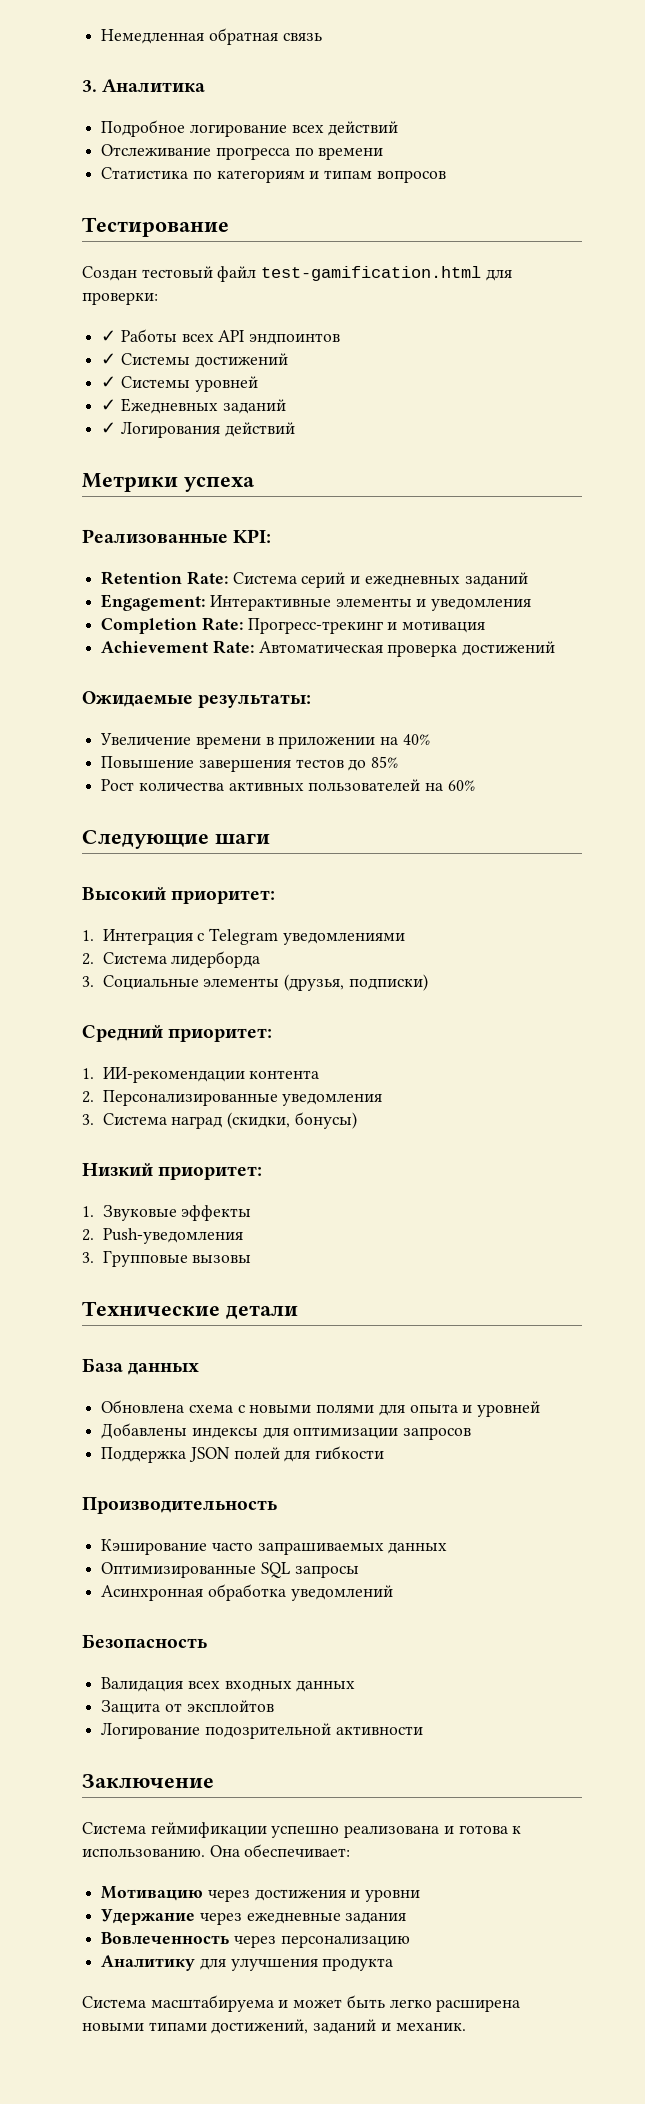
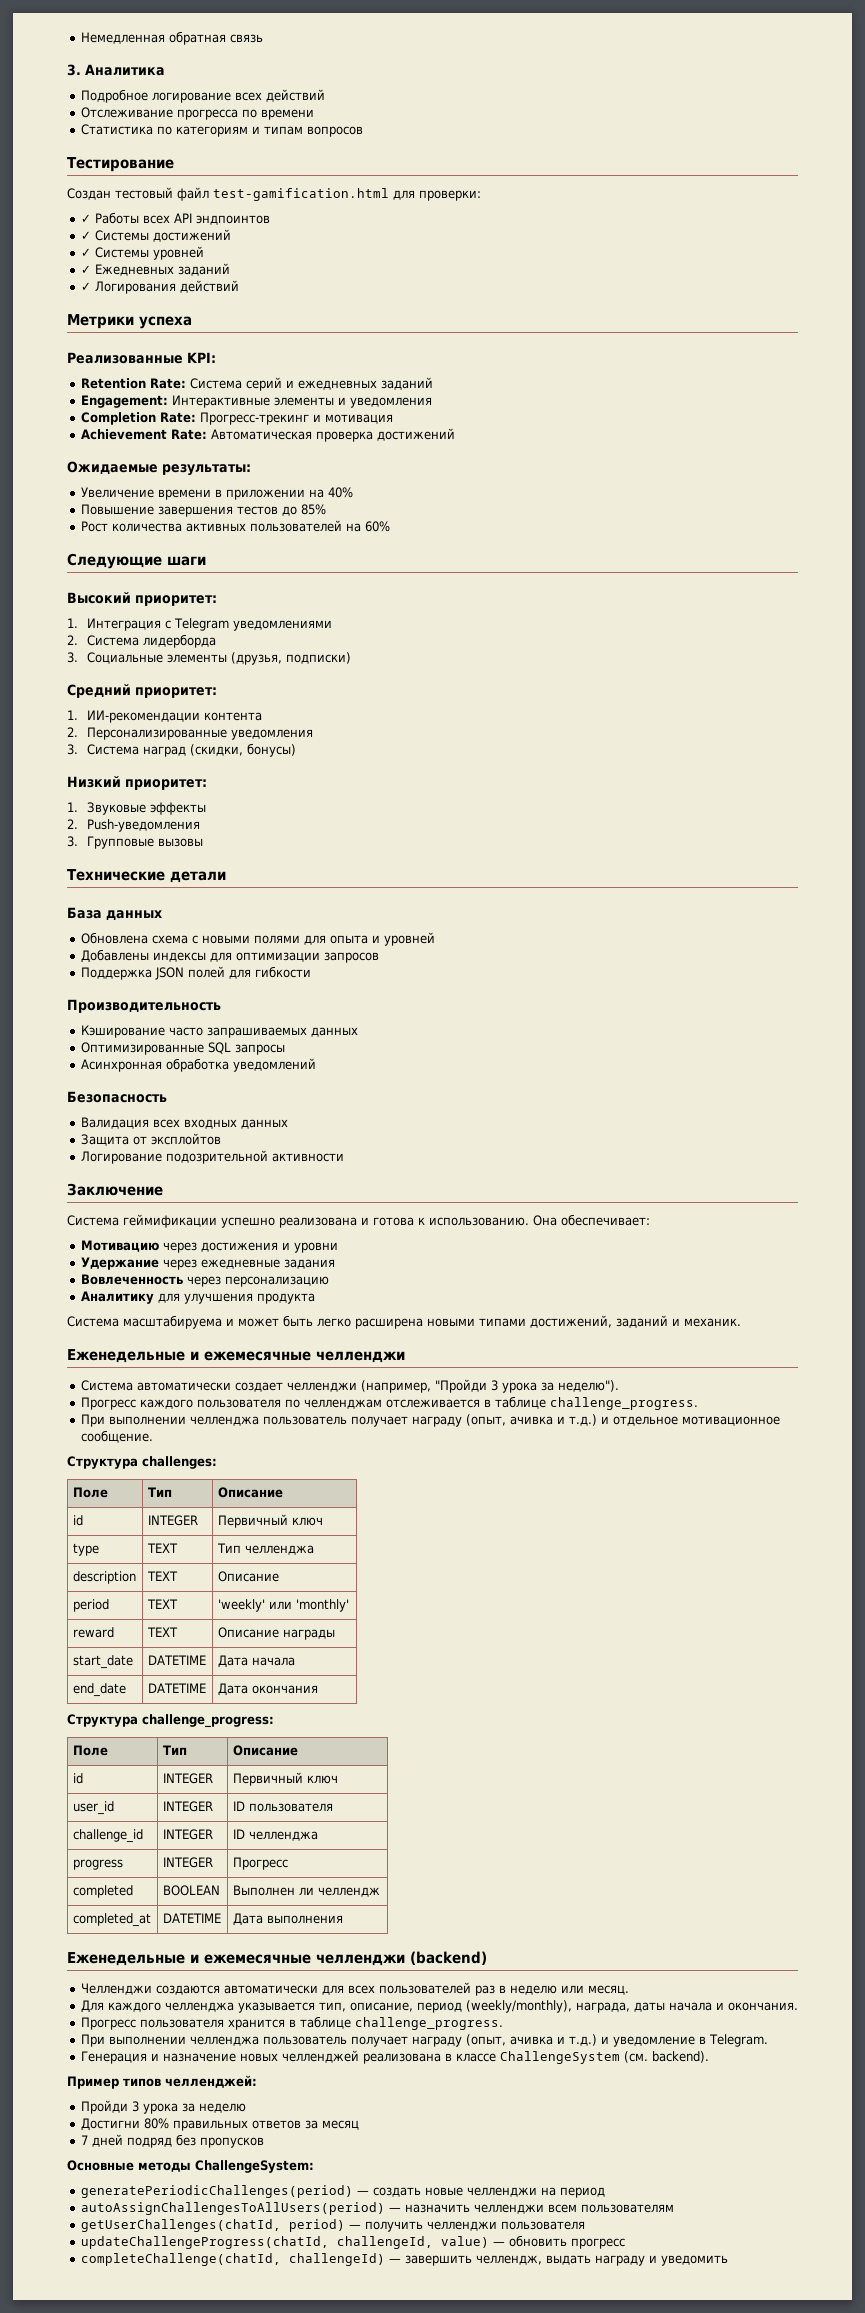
  Система масштабируема и может быть легко расширена новыми типами достижений, заданий и механик.
+ Еженедельные и ежемесячные челленджи
+ Система автоматически создает челленджи (например, "Пройди 3 урока за неделю").
+ Прогресс каждого пользователя по челленджам отслеживается в таблице challenge_progress.
+ При выполнении челленджа пользователь получает награду (опыт, ачивка и т.д.) и отдельное мотивационное сообщение.
+ Структура challenges:
+ Поле | Тип | Описание
+ id | INTEGER | Первичный ключ
+ type | TEXT | Тип челленджа
+ description | TEXT | Описание
+ period | TEXT | 'weekly' или 'monthly'
+ reward | TEXT | Описание награды
+ start_date | DATETIME | Дата начала
+ end_date | DATETIME | Дата окончания
+ Структура challenge_progress:
+ Поле | Тип | Описание
+ id | INTEGER | Первичный ключ
+ user_id | INTEGER | ID пользователя
+ challenge_id | INTEGER | ID челленджа
+ progress | INTEGER | Прогресс
+ completed | BOOLEAN | Выполнен ли челлендж
+ completed_at | DATETIME | Дата выполнения
+ Еженедельные и ежемесячные челленджи (backend)
+ Челленджи создаются автоматически для всех пользователей раз в неделю или месяц.
+ Для каждого челленджа указывается тип, описание, период (weekly/monthly), награда, даты начала и окончания.
+ Прогресс пользователя хранится в таблице challenge_progress.
+ При выполнении челленджа пользователь получает награду (опыт, ачивка и т.д.) и уведомление в Telegram.
+ Генерация и назначение новых челленджей реализована в классе ChallengeSystem (см. backend).
+ Пример типов челленджей:
+ Пройди 3 урока за неделю
+ Достигни 80% правильных ответов за месяц
+ 7 дней подряд без пропусков
+ Основные методы ChallengeSystem:
+ generatePeriodicChallenges(period) — создать новые челленджи на период
+ autoAssignChallengesToAllUsers(period) — назначить челленджи всем пользователям
+ getUserChallenges(chatId, period) — получить челленджи пользователя
+ updateChallengeProgress(chatId, challengeId, value) — обновить прогресс
+ completeChallenge(chatId, challengeId) — завершить челлендж, выдать награду и уведомить

